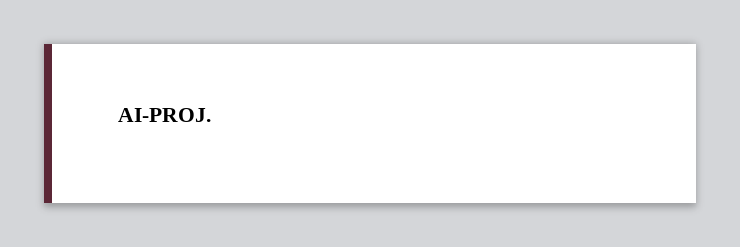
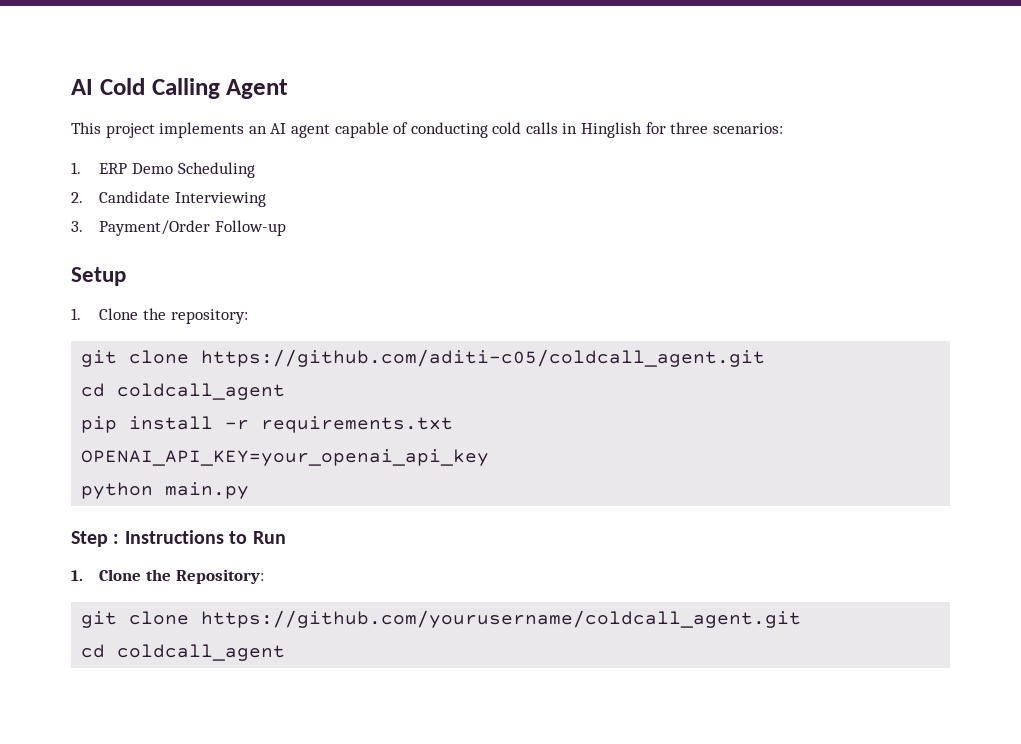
- AI-PROJ.
+ AI Cold Calling Agent
+ This project implements an AI agent capable of conducting cold calls in Hinglish for three scenarios:
+ 1. ERP Demo Scheduling
+ 2. Candidate Interviewing
+ 3. Payment/Order Follow-up
+ Setup
+ 1. Clone the repository:
+ git clone https://github.com/aditi-c05/coldcall_agent.git
+ cd coldcall_agent
+ pip install -r requirements.txt
+ OPENAI_API_KEY=your_openai_api_key
+ python main.py
+ Step : Instructions to Run
+ 1. Clone the Repository:
+ git clone https://github.com/yourusername/coldcall_agent.git
+ cd coldcall_agent

